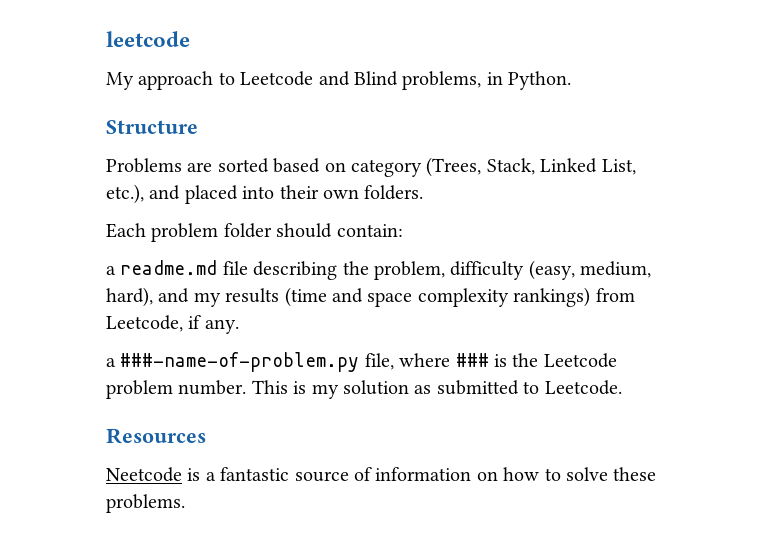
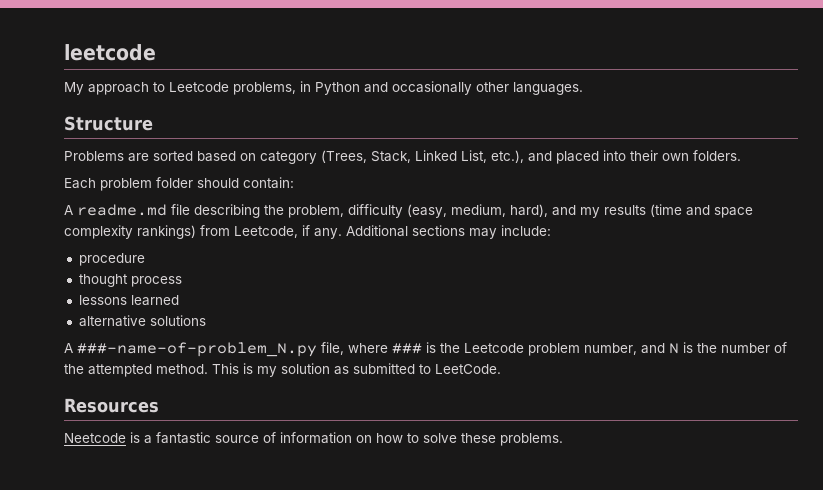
- My approach to Leetcode and Blind problems, in Python.
+ My approach to Leetcode problems, in Python and occasionally other languages.
- a readme.md file describing the problem, difficulty (easy, medium, hard), and my results (time and space complexity rankings) from Leetcode, if any.
- a ###-name-of-problem.py file, where ### is the Leetcode problem number.
+ A readme.md file describing the problem, difficulty (easy, medium, hard), and my results (time and space complexity rankings) from Leetcode, if any. Additional sections may include:
+ procedure
+ thought process
+ lessons learned
+ alternative solutions
+ A ###-name-of-problem_N.py file, where ### is the Leetcode problem number, and N is the number of the attempted method.
- This is my solution as submitted to Leetcode.
+ This is my solution as submitted to LeetCode.

